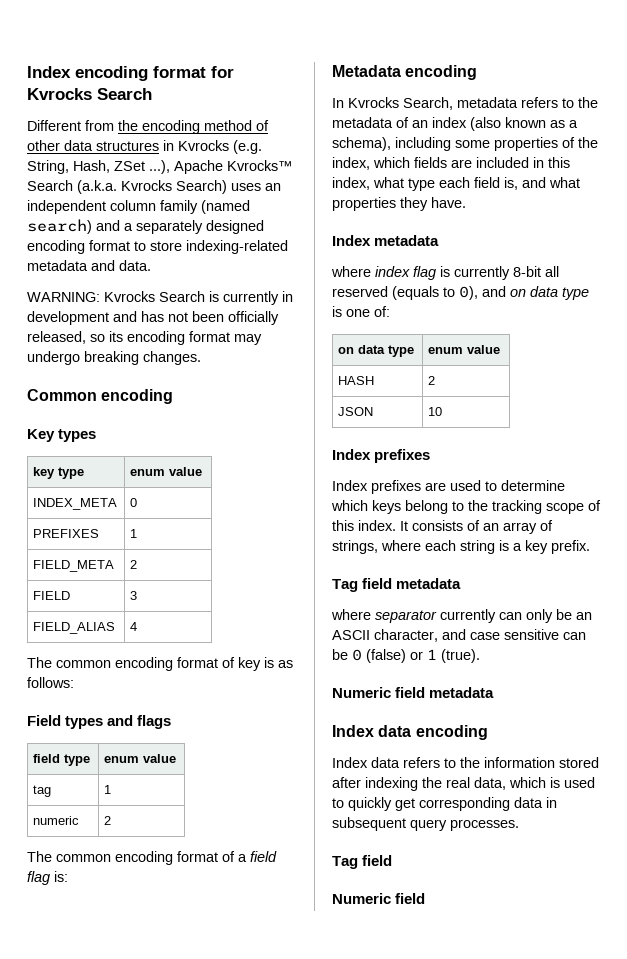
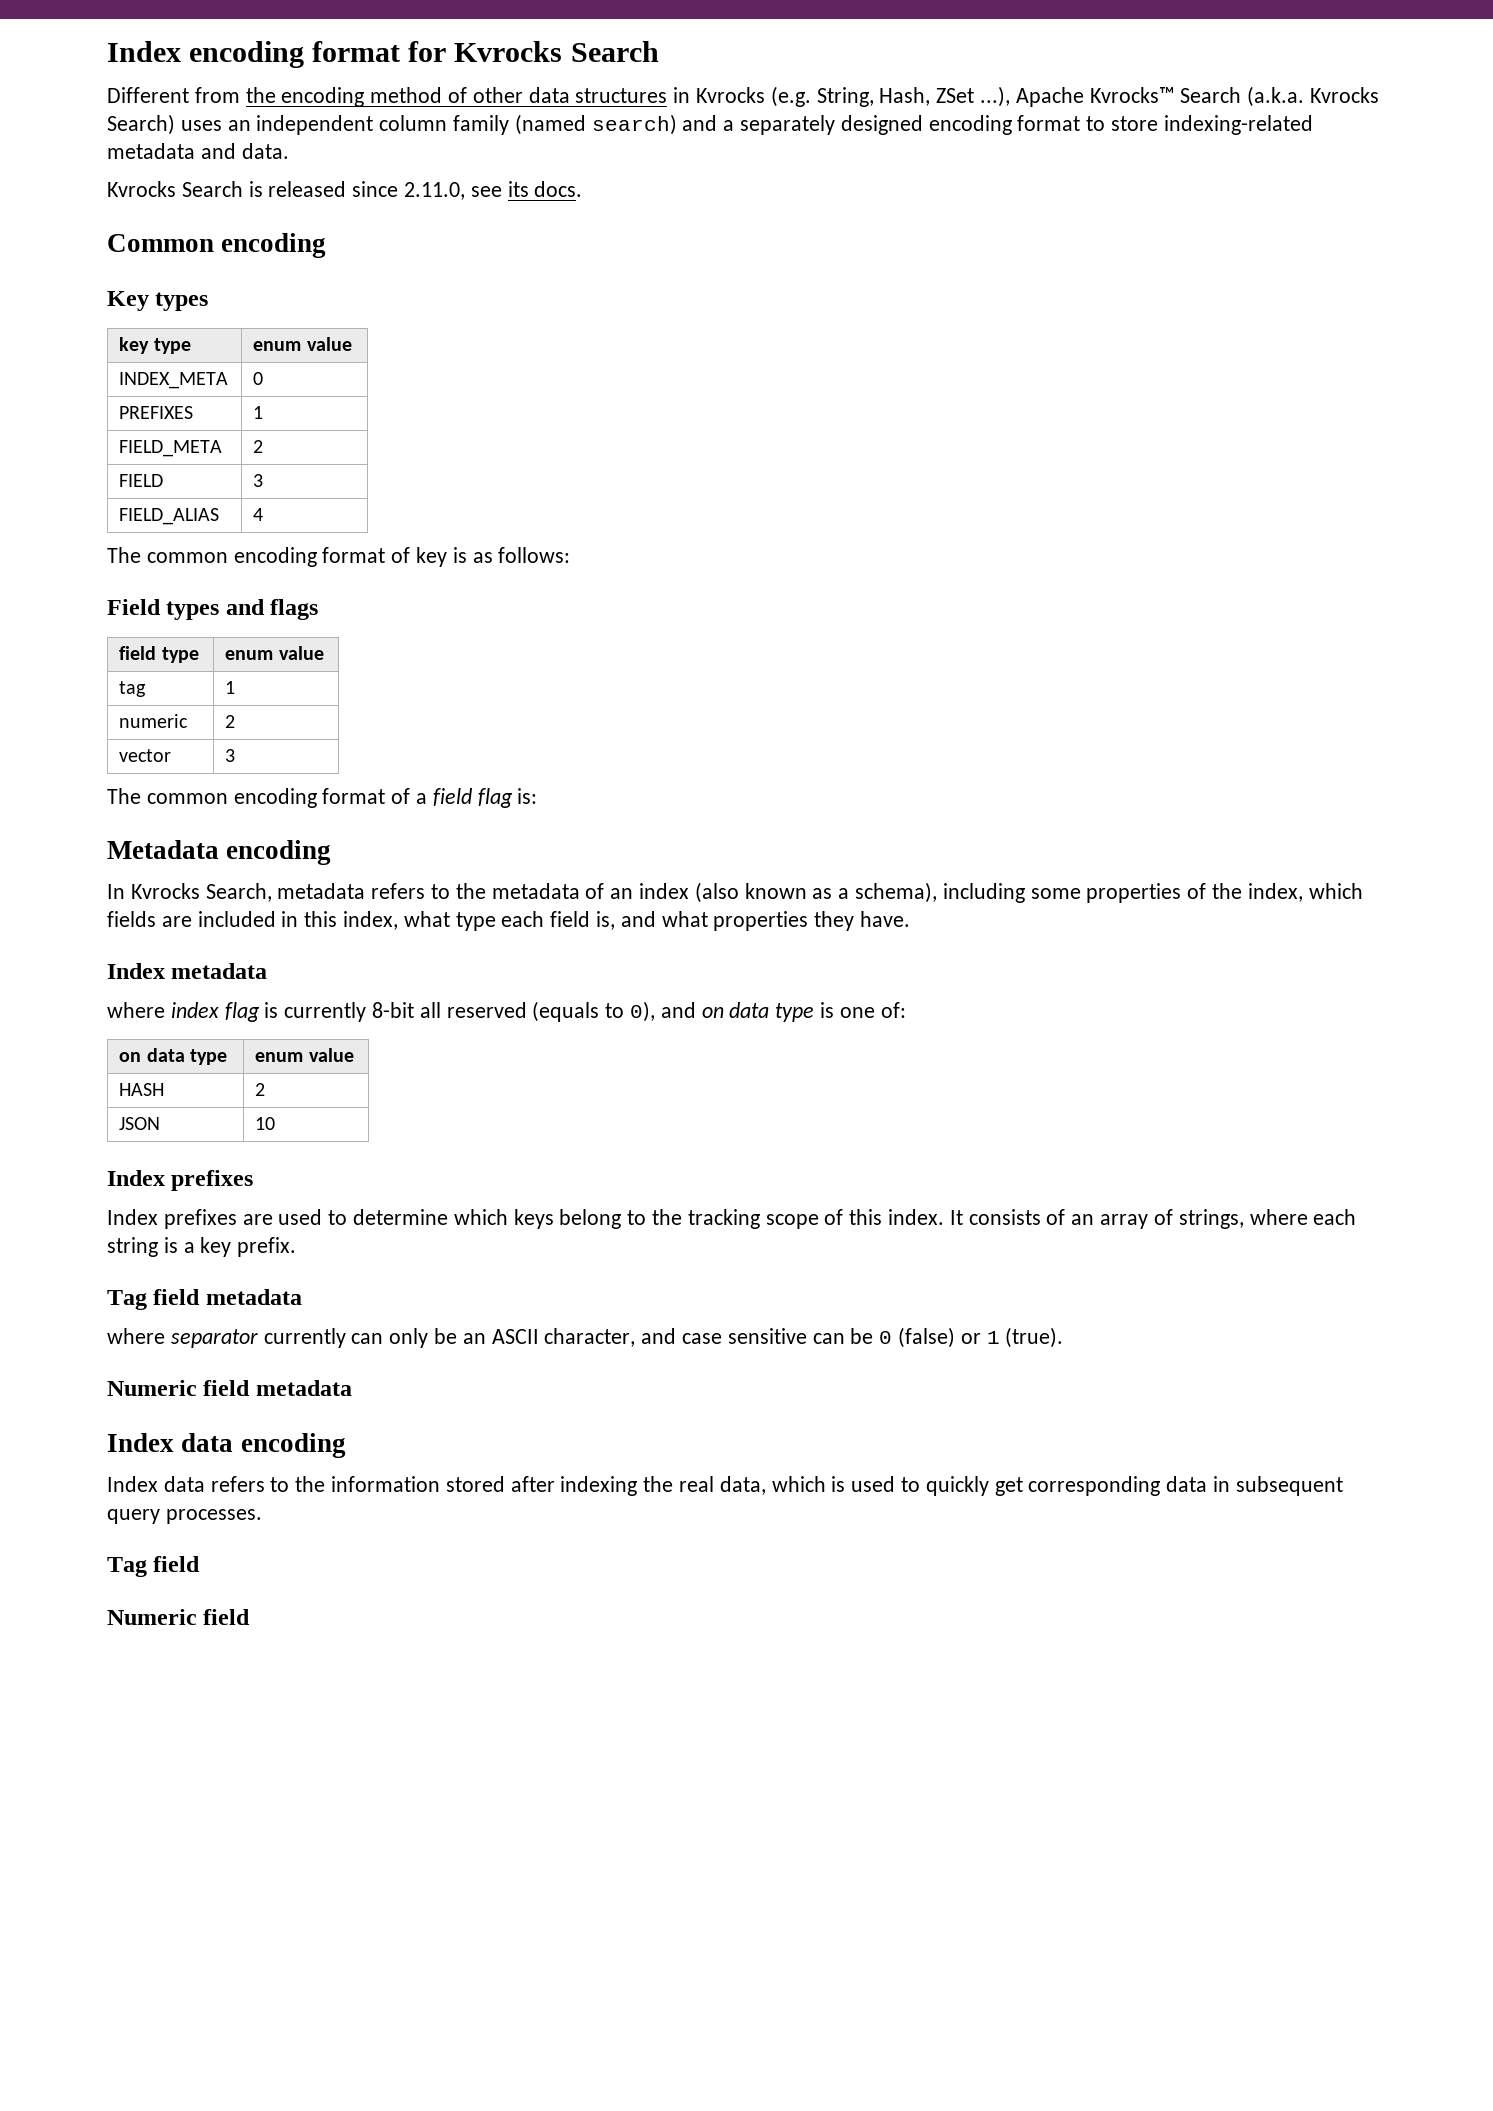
- WARNING: Kvrocks Search is currently in development and has not been officially released, so its encoding format may undergo breaking changes.
+ Kvrocks Search is released since 2.11.0, see its docs.
+ vector | 3

